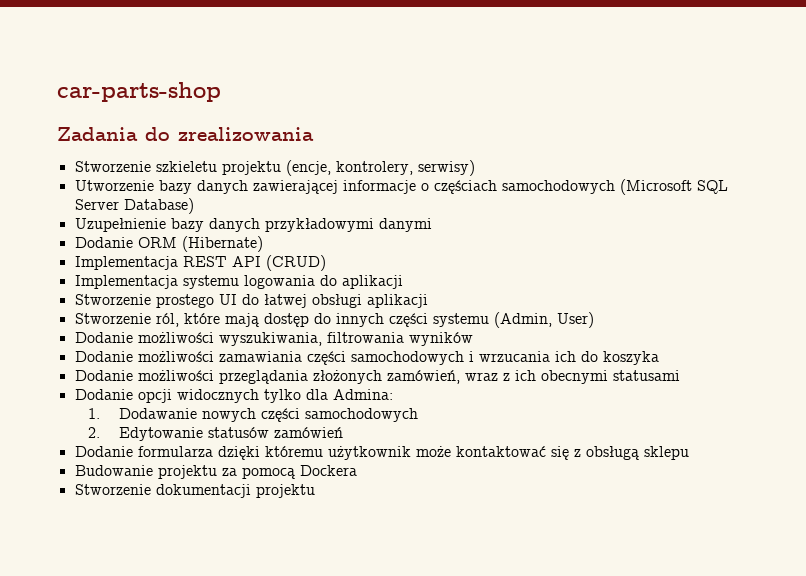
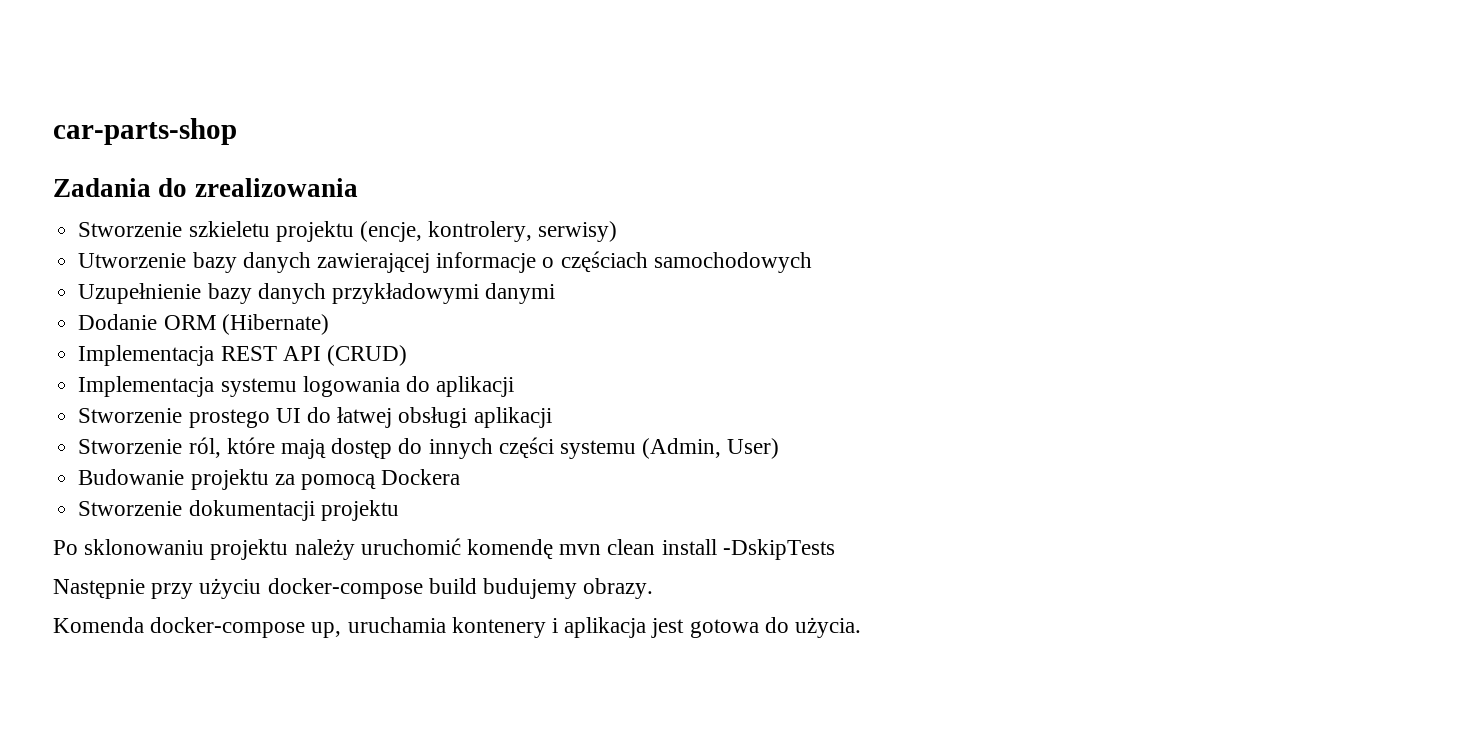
- Utworzenie bazy danych zawierającej informacje o częściach samochodowych (Microsoft SQL Server Database)
+ Utworzenie bazy danych zawierającej informacje o częściach samochodowych
- Dodanie możliwości wyszukiwania, filtrowania wyników
- Dodanie możliwości zamawiania części samochodowych i wrzucania ich do koszyka
- Dodanie możliwości przeglądania złożonych zamówień, wraz z ich obecnymi statusami
- Dodanie opcji widocznych tylko dla Admina:
- 1. Dodawanie nowych części samochodowych
- 2. Edytowanie statusów zamówień
- Dodanie formularza dzięki któremu użytkownik może kontaktować się z obsługą sklepu
+ Po sklonowaniu projektu należy uruchomić komendę mvn clean install -DskipTests
+ Następnie przy użyciu docker-compose build budujemy obrazy.
+ Komenda docker-compose up, uruchamia kontenery i aplikacja jest gotowa do użycia.

